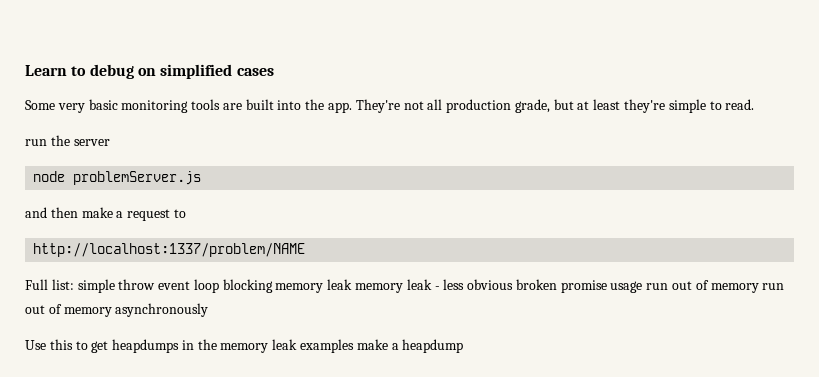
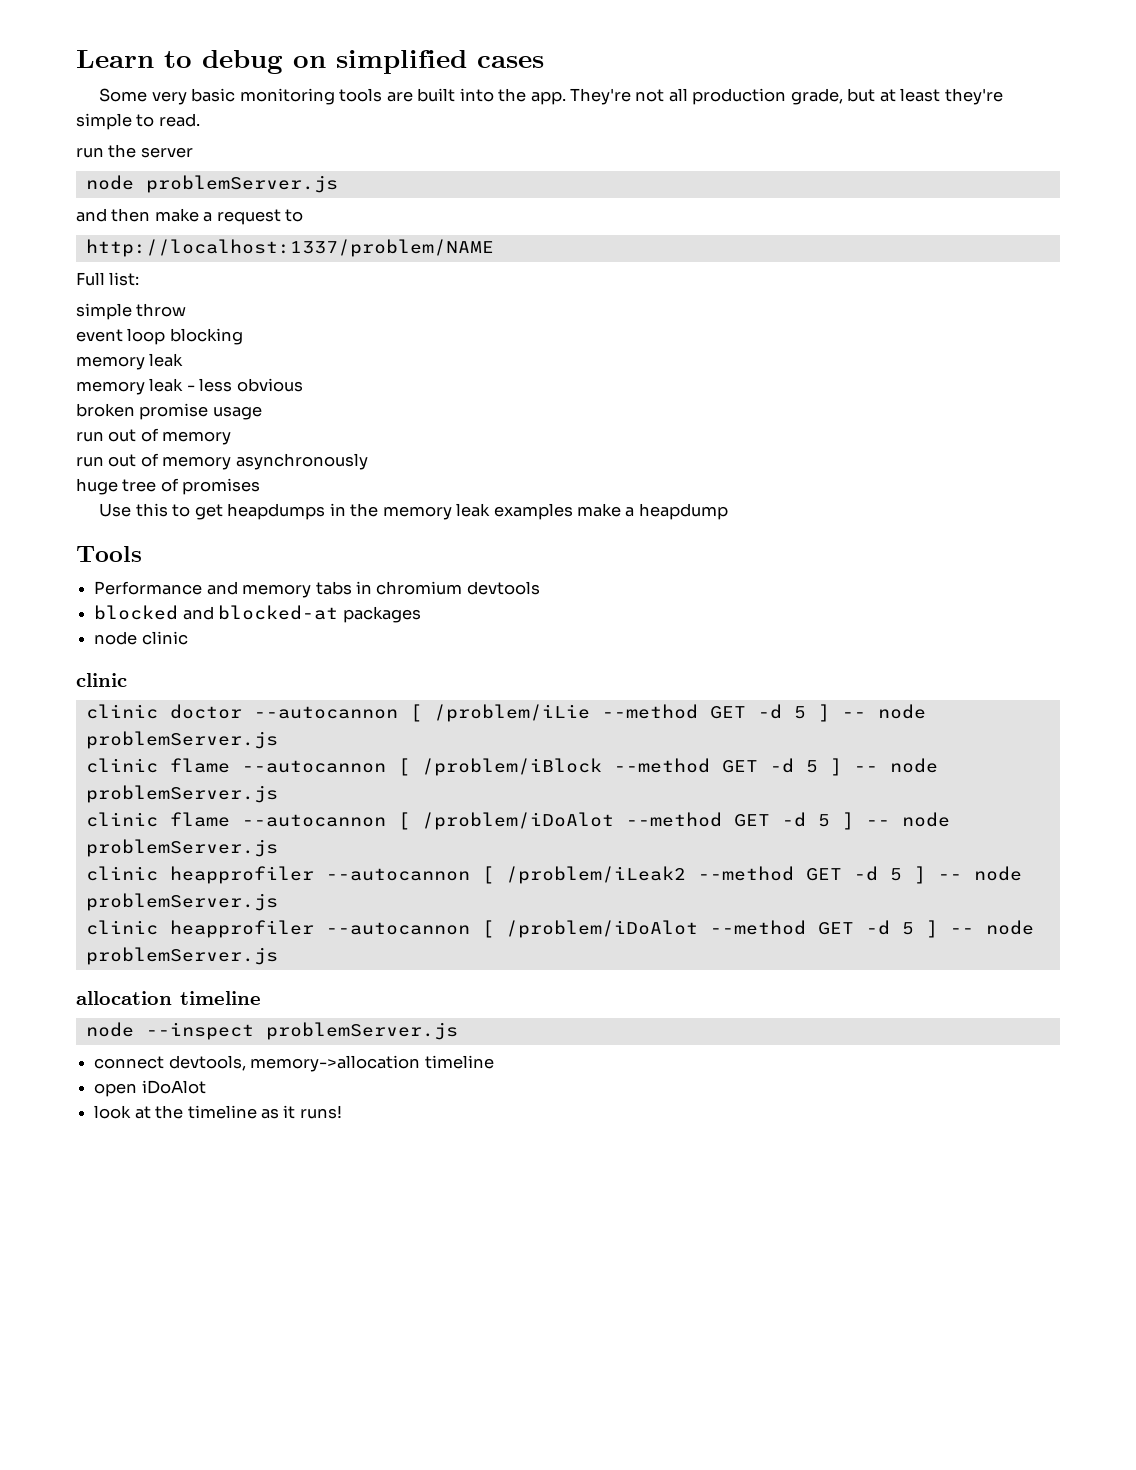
- Full list: simple throw event loop blocking memory leak memory leak - less obvious broken promise usage run out of memory run out of memory asynchronously
+ Full list:
+ simple throw
+ event loop blocking
+ memory leak
+ memory leak - less obvious
+ broken promise usage
+ run out of memory
+ run out of memory asynchronously
+ huge tree of promises
+ Tools
+ Performance and memory tabs in chromium devtools
+ blocked and blocked-at packages
+ node clinic
+ clinic
+ clinic doctor --autocannon [ /problem/iLie --method GET -d 5 ] -- node problemServer.js
+ clinic flame --autocannon [ /problem/iBlock --method GET -d 5 ] -- node problemServer.js
+ clinic flame --autocannon [ /problem/iDoAlot --method GET -d 5 ] -- node problemServer.js
+ clinic heapprofiler --autocannon [ /problem/iLeak2 --method GET -d 5 ] -- node problemServer.js
+ clinic heapprofiler --autocannon [ /problem/iDoAlot --method GET -d 5 ] -- node problemServer.js
+ allocation timeline
+ node --inspect problemServer.js
+ connect devtools, memory->allocation timeline
+ open iDoAlot
+ look at the timeline as it runs!

